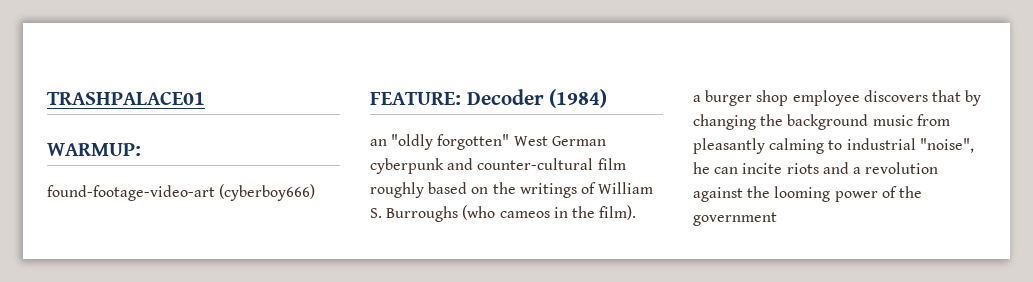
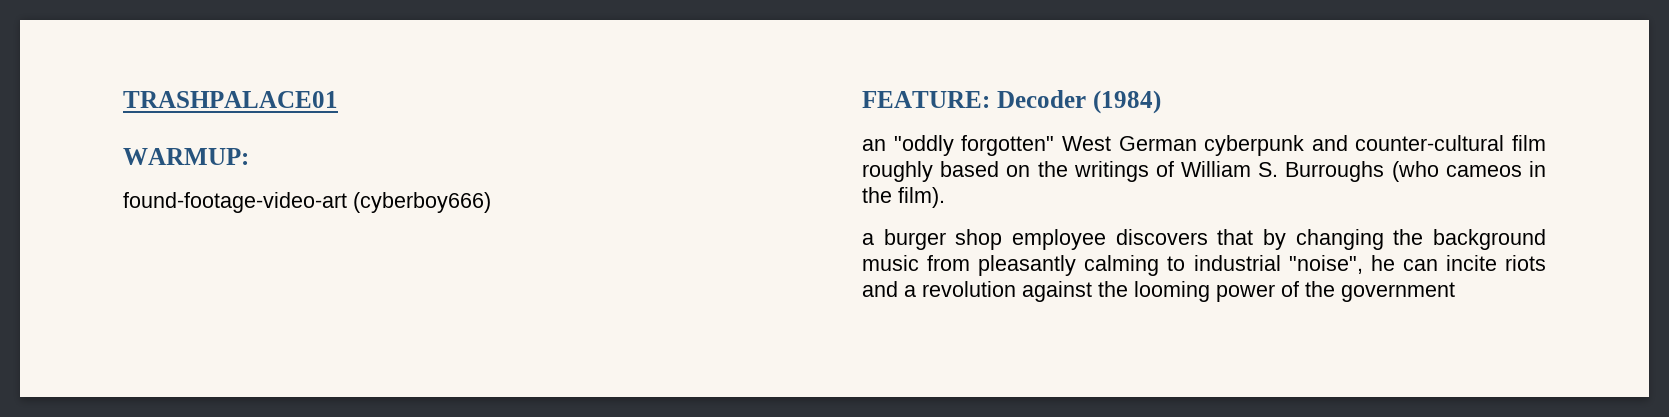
- an "oldly forgotten" West German cyberpunk and counter-cultural film roughly based on the writings of William S. Burroughs (who cameos in the film).
+ an "oddly forgotten" West German cyberpunk and counter-cultural film roughly based on the writings of William S. Burroughs (who cameos in the film).

